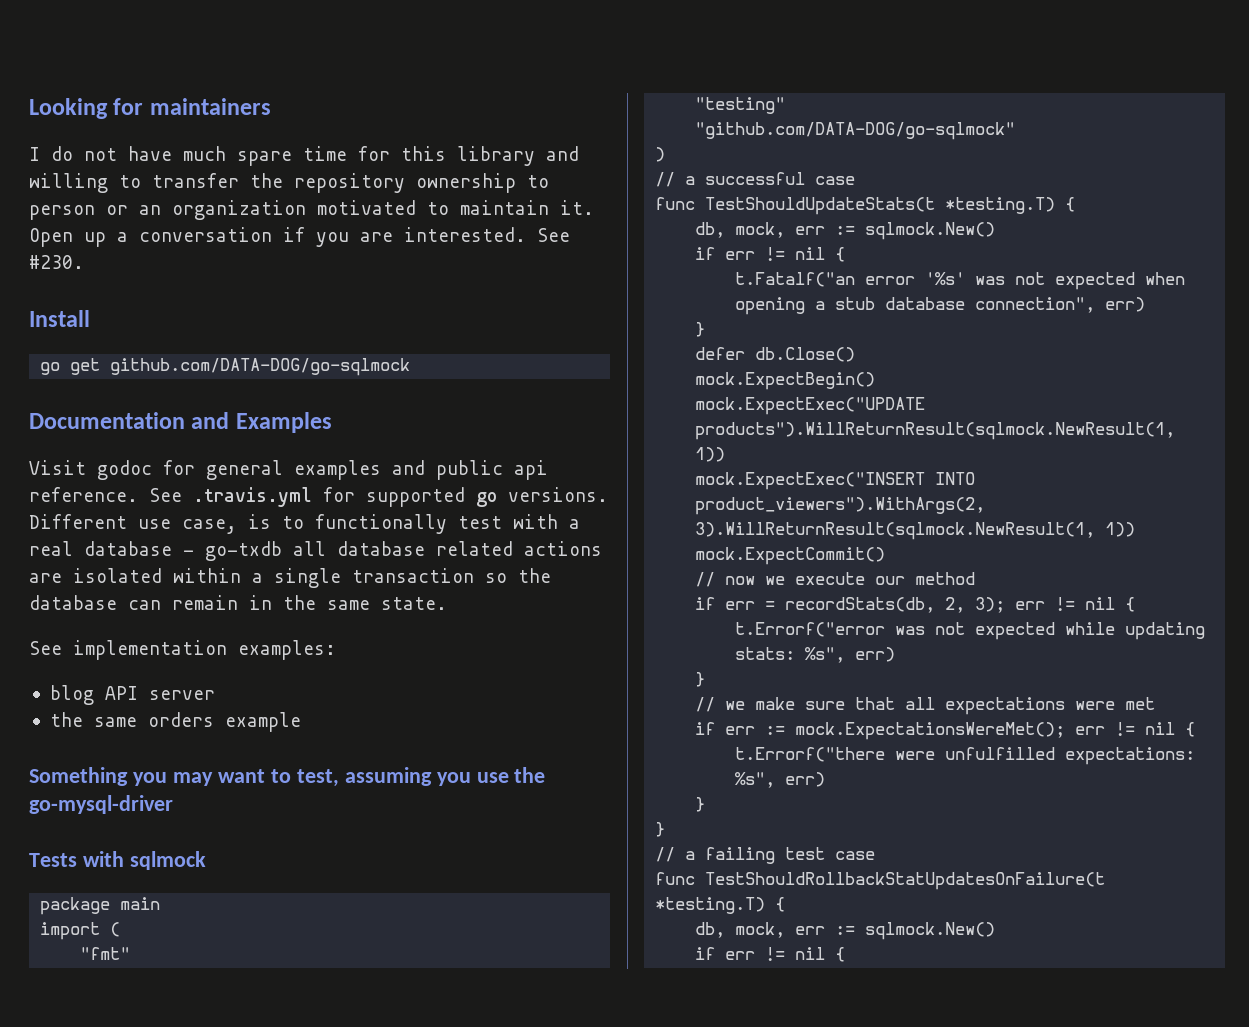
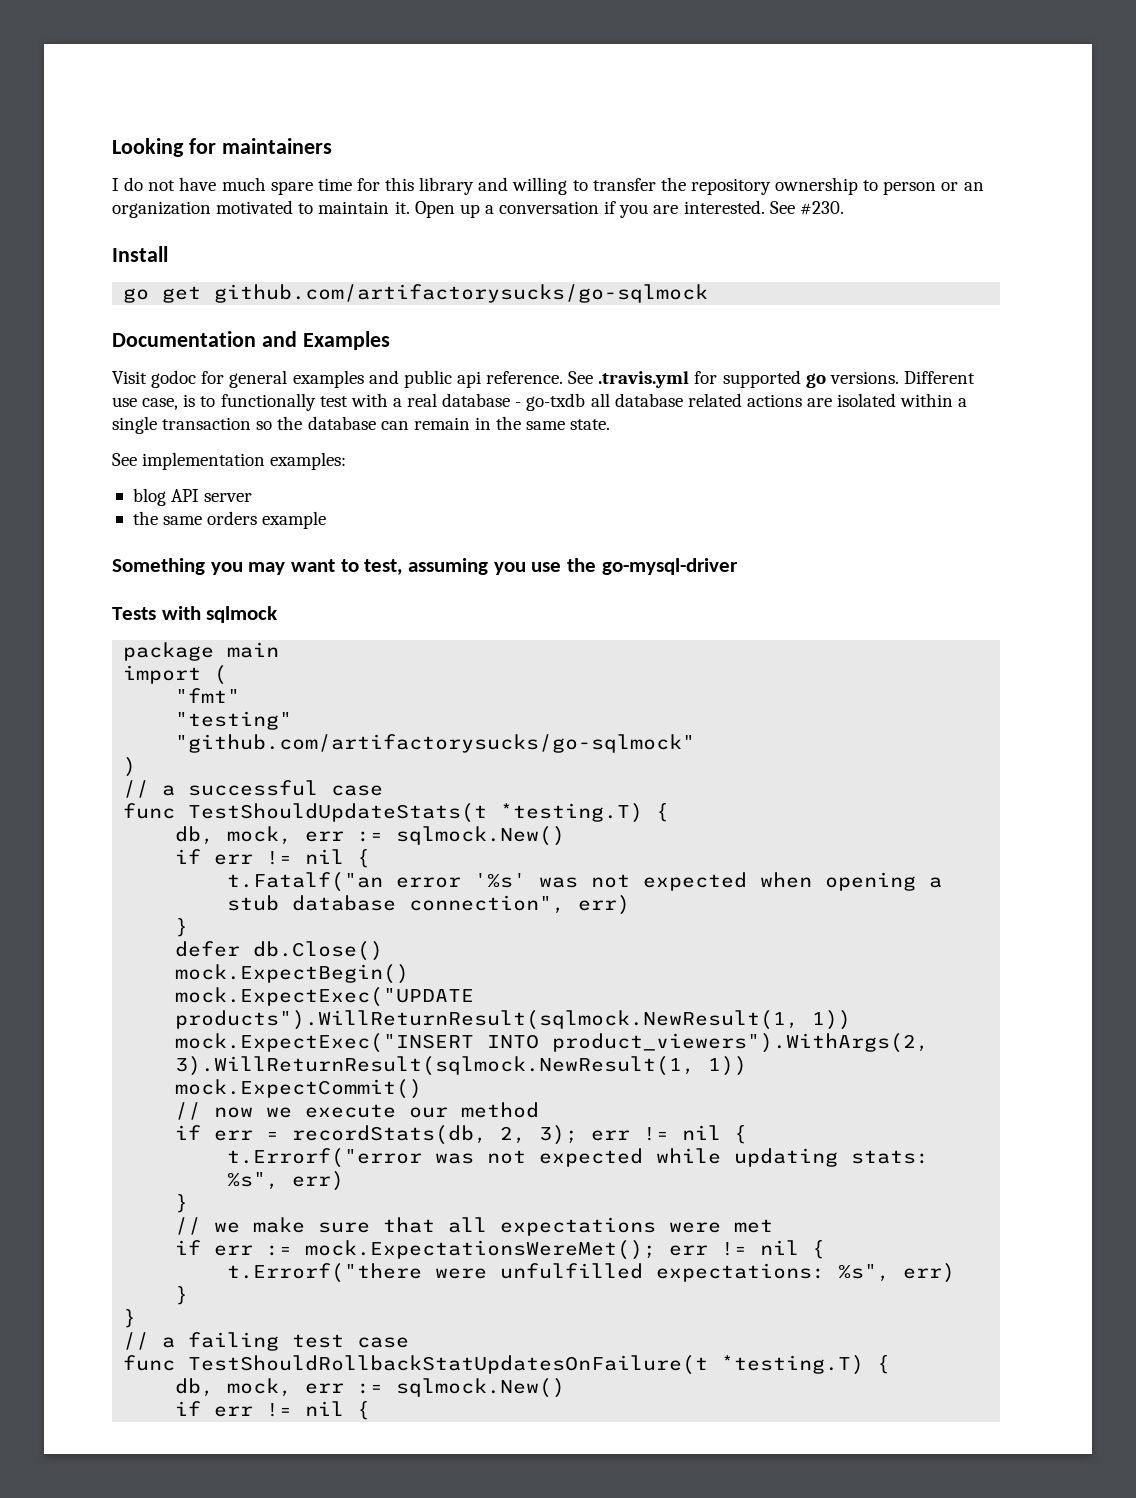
- go get github.com/DATA-DOG/go-sqlmock
+ go get github.com/artifactorysucks/go-sqlmock
- "github.com/DATA-DOG/go-sqlmock"
+ "github.com/artifactorysucks/go-sqlmock"

